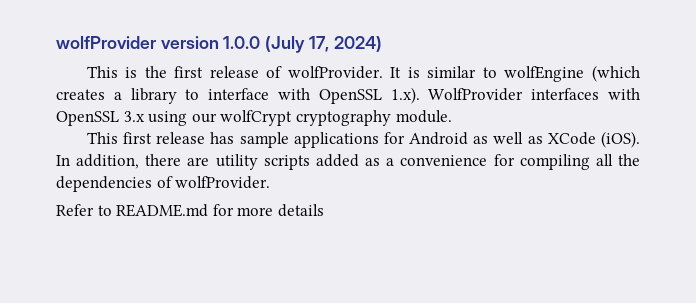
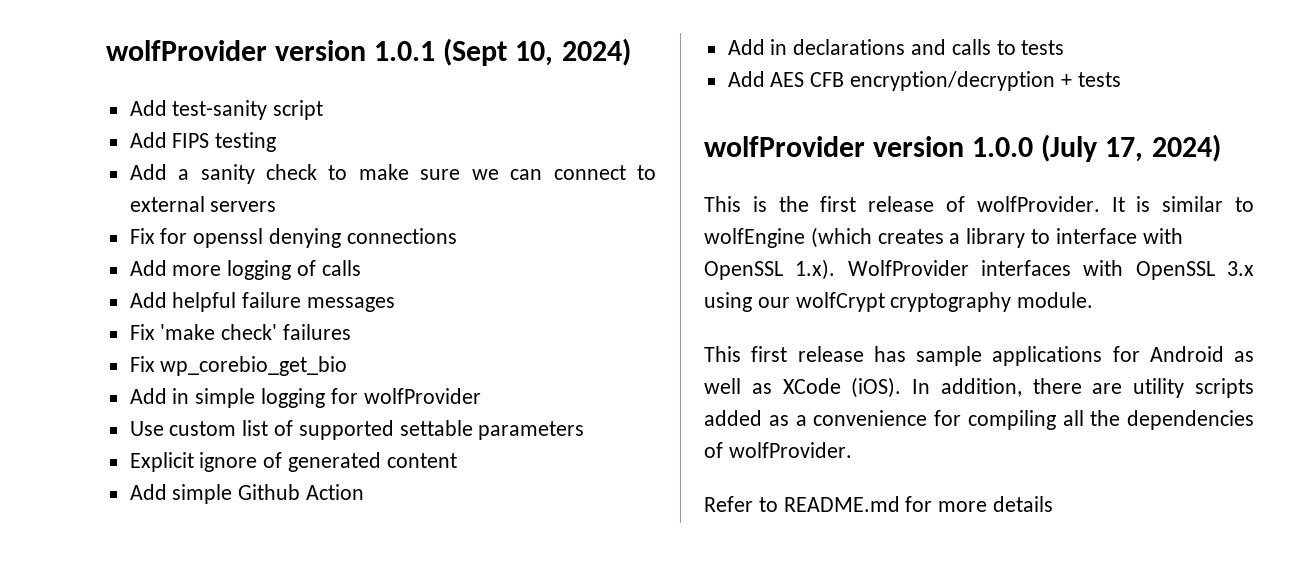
+ wolfProvider version 1.0.1 (Sept 10, 2024)
+ Add test-sanity script
+ Add FIPS testing
+ Add a sanity check to make sure we can connect to external servers
+ Fix for openssl denying connections
+ Add more logging of calls
+ Add helpful failure messages
+ Fix 'make check' failures
+ Fix wp_corebio_get_bio
+ Add in simple logging for wolfProvider
+ Use custom list of supported settable parameters
+ Explicit ignore of generated content
+ Add simple Github Action
+ Add in declarations and calls to tests
+ Add AES CFB encryption/decryption + tests

